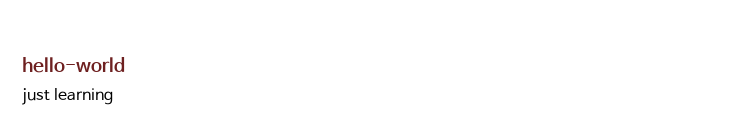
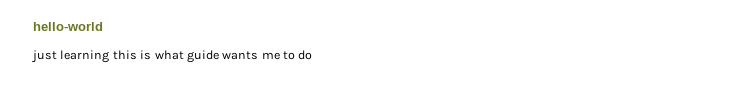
- just learning
+ just learning this is what guide wants me to do

